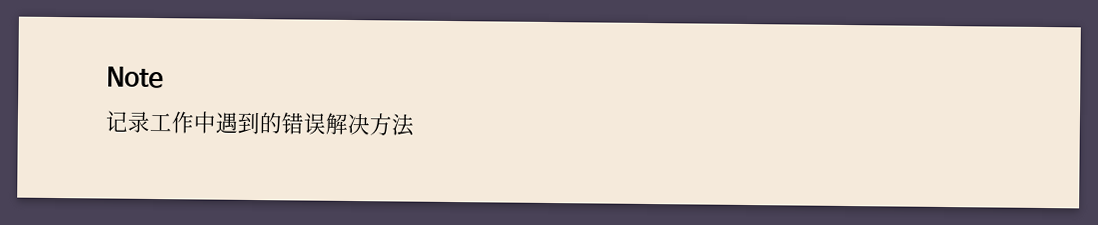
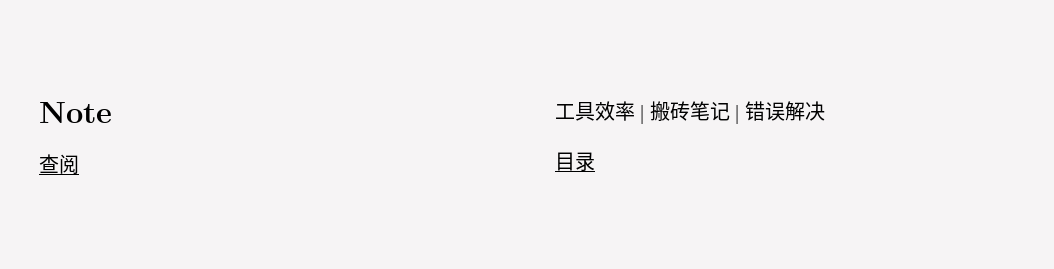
- 记录工作中遇到的错误解决方法
+ 查阅
+ 工具效率 | 搬砖笔记 | 错误解决
+ 目录

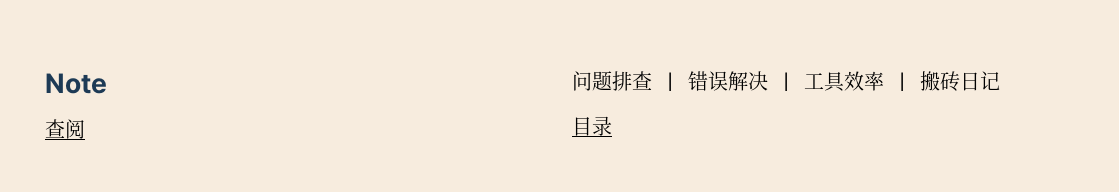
- 工具效率 | 搬砖笔记 | 错误解决
+ 问题排查 | 错误解决 | 工具效率 | 搬砖日记

